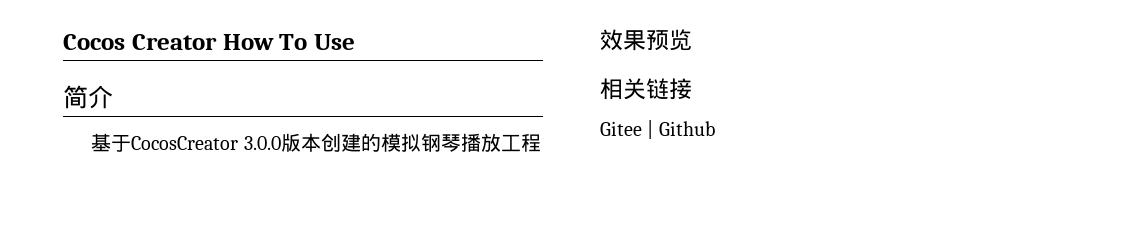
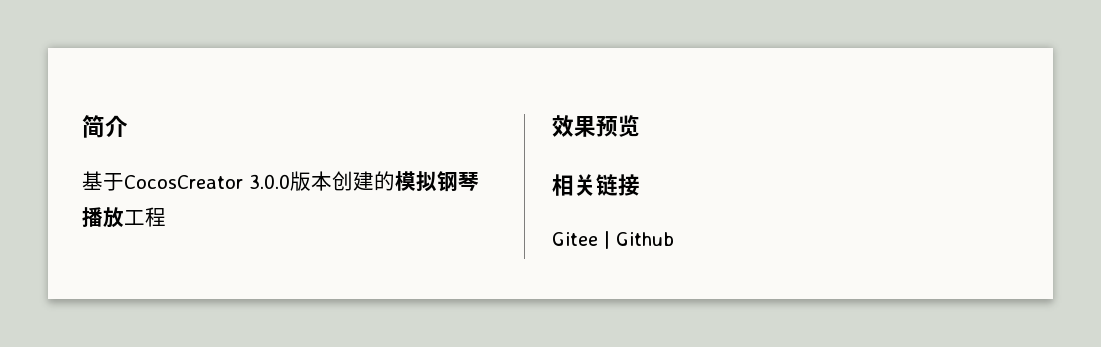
- Cocos Creator How To Use

